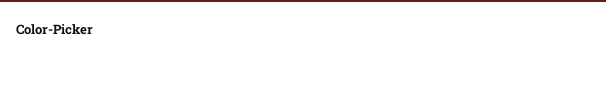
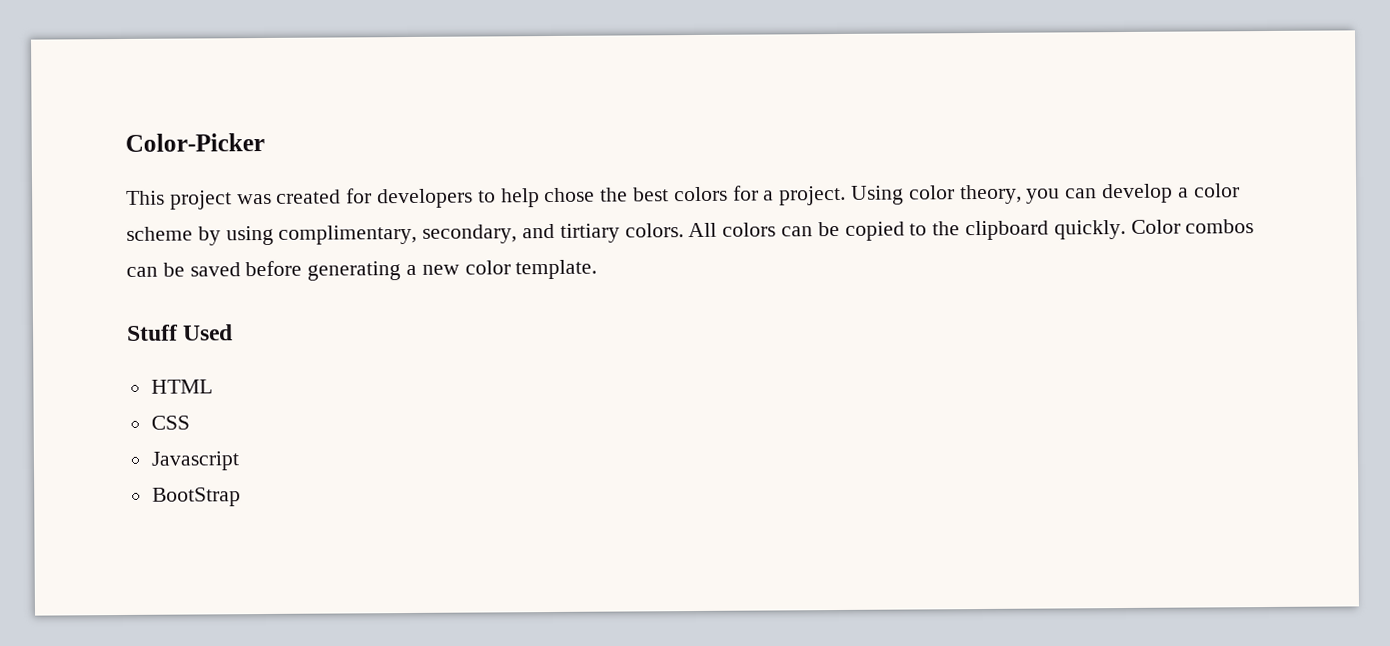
+ This project was created for developers to help chose the best colors for a project. Using color theory, you can develop a color scheme by using complimentary, secondary, and tirtiary colors. All colors can be copied to the clipboard quickly. Color combos can be saved before generating a new color template.
+ Stuff Used
+ HTML
+ CSS
+ Javascript
+ BootStrap

